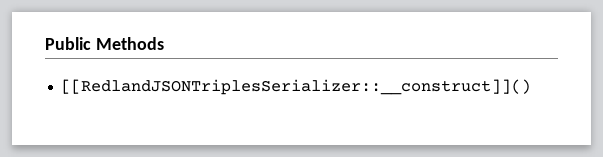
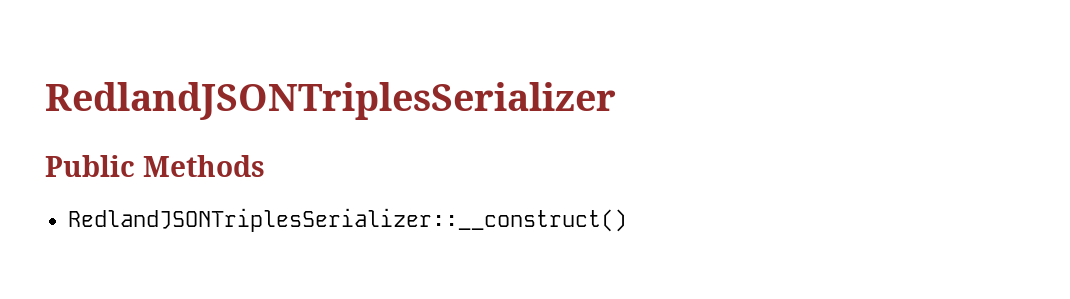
+ RedlandJSONTriplesSerializer
- [[RedlandJSONTriplesSerializer::__construct]]()
+ RedlandJSONTriplesSerializer::__construct()

